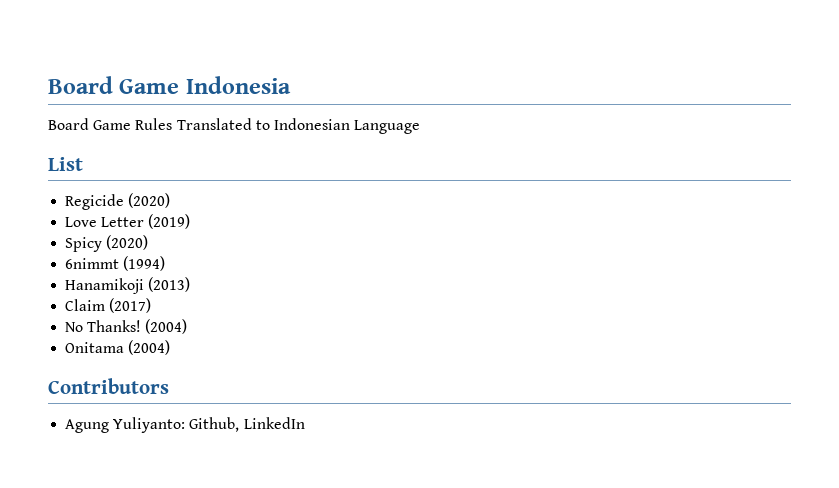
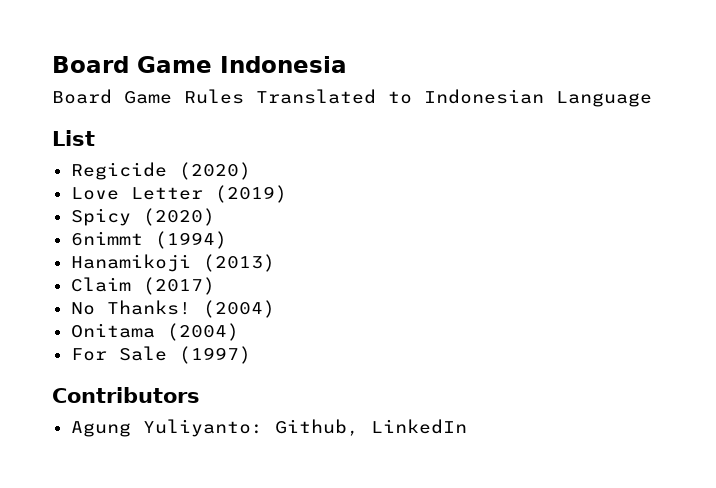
+ For Sale (1997)

